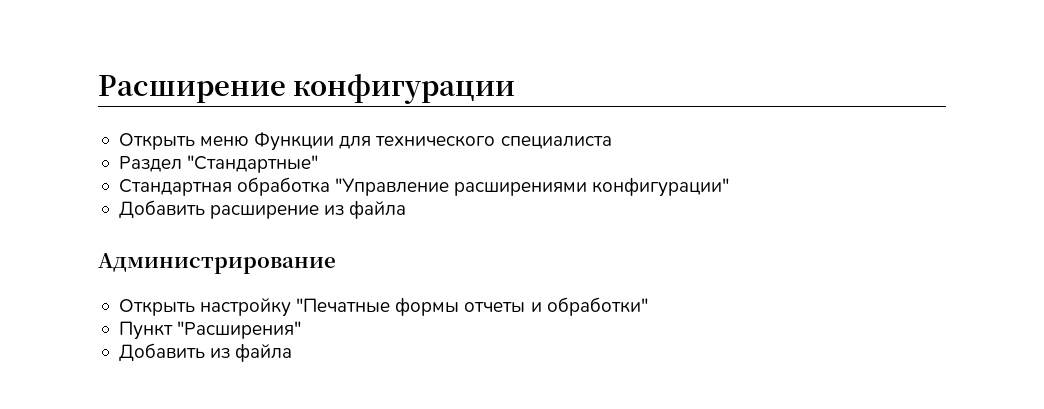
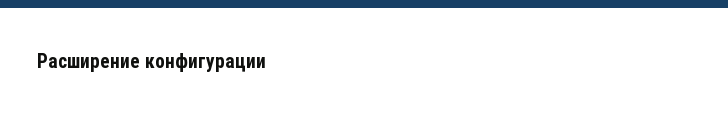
- Открыть меню Функции для технического специалиста
- Раздел "Стандартные"
- Стандартная обработка "Управление расширениями конфигурации"
- Добавить расширение из файла
- Администрирование
- Открыть настройку "Печатные формы отчеты и обработки"
- Пункт "Расширения"
- Добавить из файла

